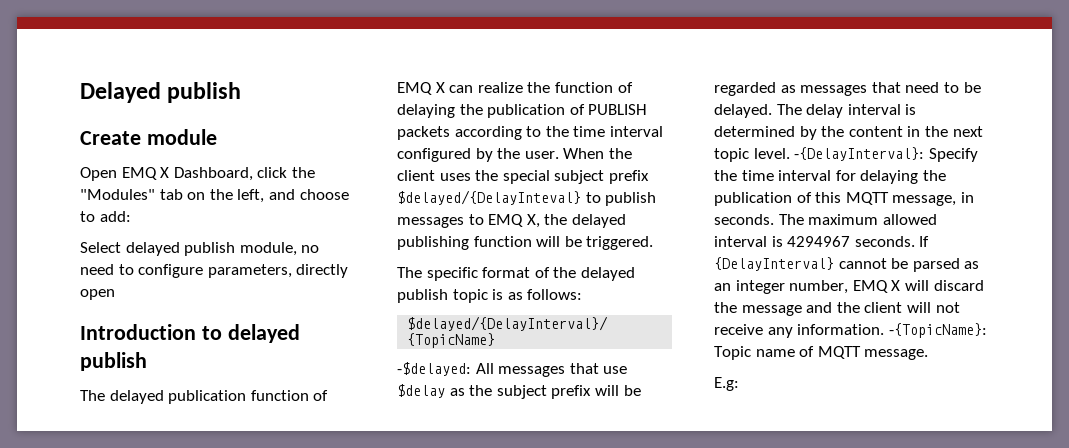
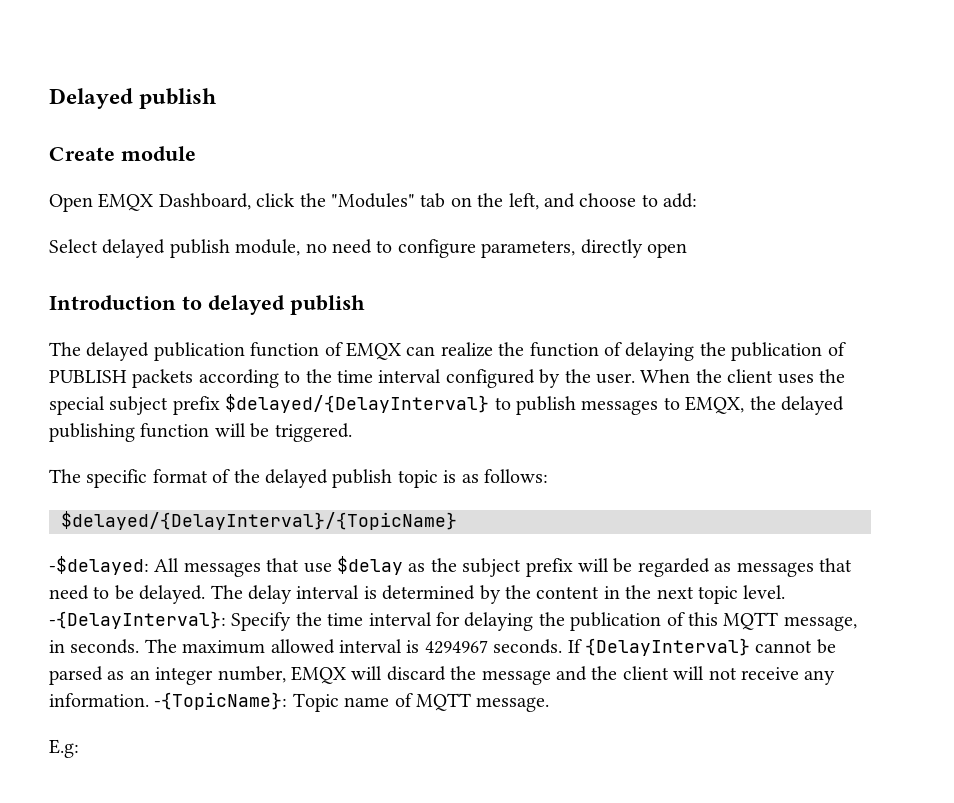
- Open EMQ X Dashboard, click the "Modules" tab on the left, and choose to add:
+ Open EMQX Dashboard, click the "Modules" tab on the left, and choose to add:
- The delayed publication function of EMQ X can realize the function of delaying the publication of PUBLISH packets according to the time interval configured by the user.
+ The delayed publication function of EMQX can realize the function of delaying the publication of PUBLISH packets according to the time interval configured by the user.
- When the client uses the special subject prefix $delayed/{DelayInteval} to publish messages to EMQ X, the delayed publishing function will be triggered.
+ When the client uses the special subject prefix $delayed/{DelayInterval} to publish messages to EMQX, the delayed publishing function will be triggered.
- If {DelayInterval} cannot be parsed as an integer number, EMQ X will discard the message and the client will not receive any information.
+ If {DelayInterval} cannot be parsed as an integer number, EMQX will discard the message and the client will not receive any information.

